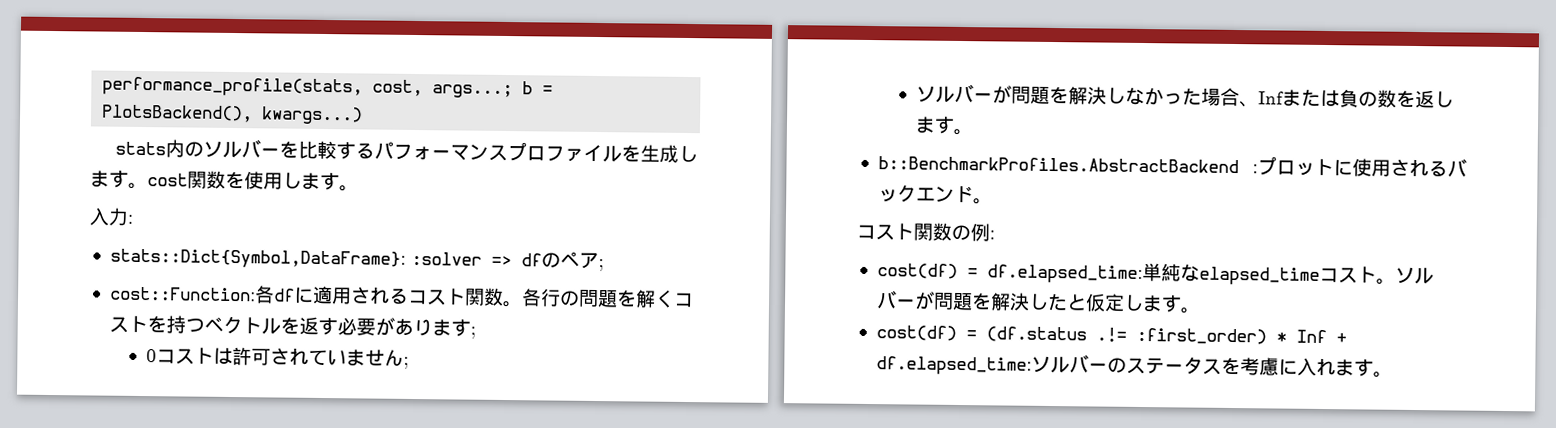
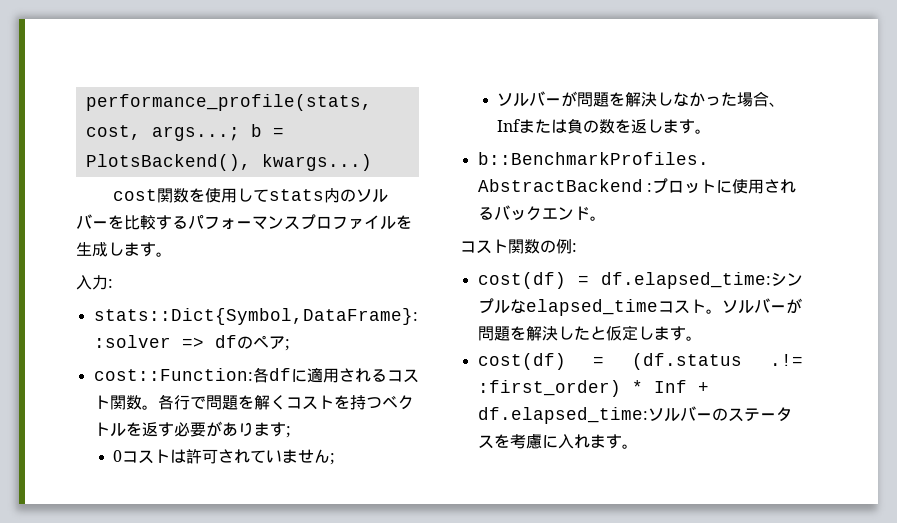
- stats内のソルバーを比較するパフォーマンスプロファイルを生成します。cost関数を使用します。
+ cost関数を使用してstats内のソルバーを比較するパフォーマンスプロファイルを生成します。
- 各行の問題を解くコストを持つベクトルを返す必要があります;
+ 各行で問題を解くコストを持つベクトルを返す必要があります;
- cost(df) = df.elapsed_time:単純なelapsed_timeコスト。
+ cost(df) = df.elapsed_time:シンプルなelapsed_timeコスト。

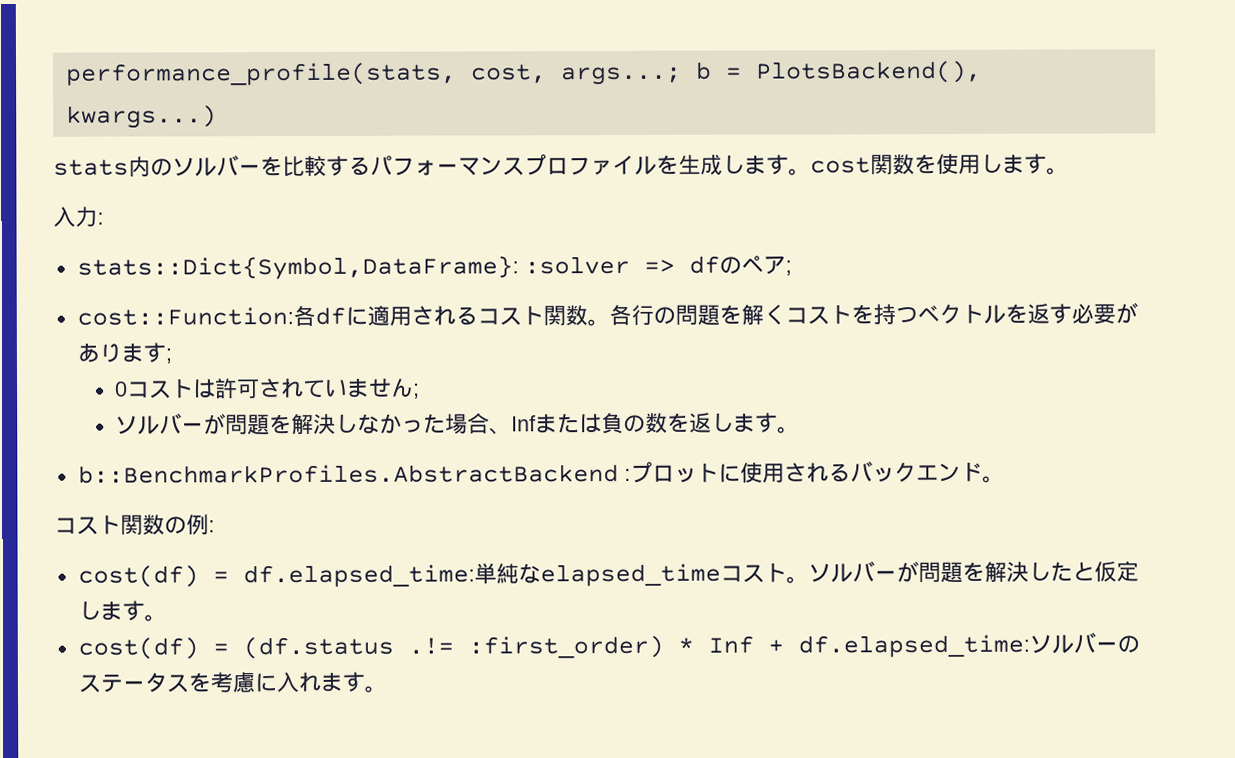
- cost関数を使用してstats内のソルバーを比較するパフォーマンスプロファイルを生成します。
+ stats内のソルバーを比較するパフォーマンスプロファイルを生成します。cost関数を使用します。
- 各行で問題を解くコストを持つベクトルを返す必要があります;
+ 各行の問題を解くコストを持つベクトルを返す必要があります;
- cost(df) = df.elapsed_time:シンプルなelapsed_timeコスト。
+ cost(df) = df.elapsed_time:単純なelapsed_timeコスト。

